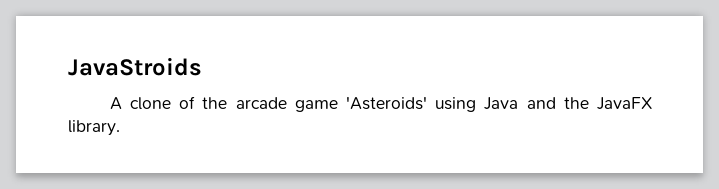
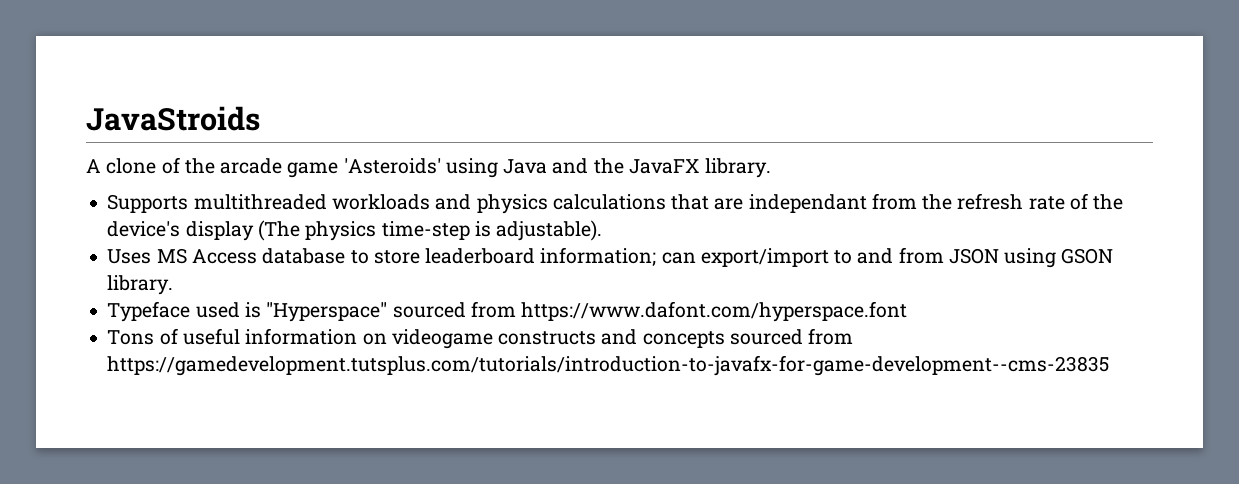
+ Supports multithreaded workloads and physics calculations that are independant from the refresh rate of the device's display (The physics time-step is adjustable).
+ Uses MS Access database to store leaderboard information; can export/import to and from JSON using GSON library.
+ Typeface used is "Hyperspace" sourced from https://www.dafont.com/hyperspace.font
+ Tons of useful information on videogame constructs and concepts sourced from https://gamedevelopment.tutsplus.com/tutorials/introduction-to-javafx-for-game-development--cms-23835

